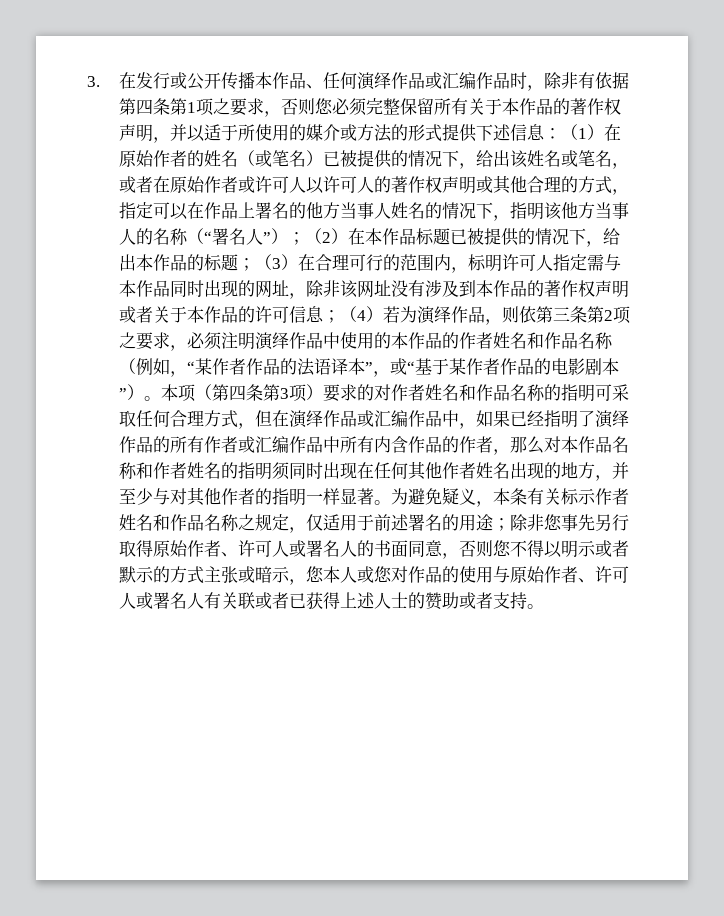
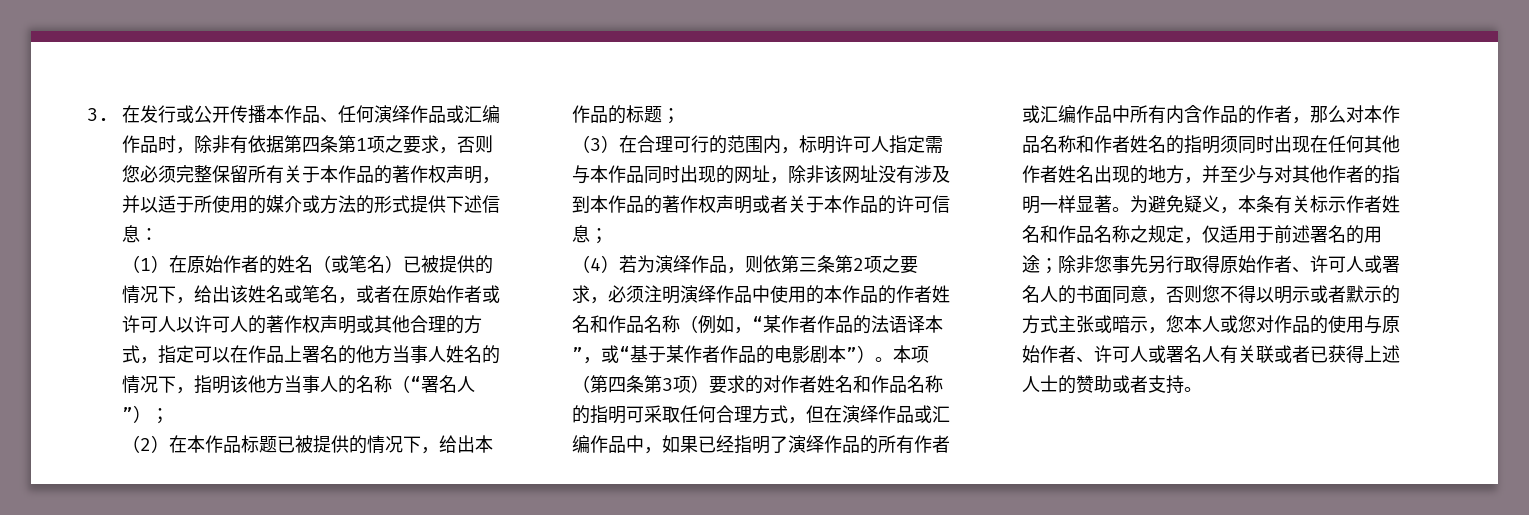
- 3.在发行或公开传播本作品、任何演绎作品或汇编作品时，除非有依据第四条第1项之要求，否则您必须完整保留所有关于本作品的著作权声明，并以适于所使用的媒介或方法的形式提供下述信息：（1）在原始作者的姓名（或笔名）已被提供的情况下，给出该姓名或笔名，或者在原始作者或许可人以许可人的著作权声明或其他合理的方式，指定可以在作品上署名的他方当事人姓名的情况下，指明该他方当事人的名称（“署名人”）；（2）在本作品标题已被提供的情况下，给出本作品的标题；（3）在合理可行的范围内，标明许可人指定需与本作品同时出现的网址，除非该网址没有涉及到本作品的著作权声明或者关于本作品的许可信息；（4）若为演绎作品，则依第三条第2项之要求，必须注明演绎作品中使用的本作品的作者姓名和作品名称（例如，“某作者作品的法语译本”，或“基于某作者作品的电影剧本”）。
+ 3.在发行或公开传播本作品、任何演绎作品或汇编作品时，除非有依据第四条第1项之要求，否则您必须完整保留所有关于本作品的著作权声明，并以适于所使用的媒介或方法的形式提供下述信息：
+ （1）在原始作者的姓名（或笔名）已被提供的情况下，给出该姓名或笔名，或者在原始作者或许可人以许可人的著作权声明或其他合理的方式，指定可以在作品上署名的他方当事人姓名的情况下，指明该他方当事人的名称（“署名人”）；
+ （2）在本作品标题已被提供的情况下，给出本作品的标题；
+ （3）在合理可行的范围内，标明许可人指定需与本作品同时出现的网址，除非该网址没有涉及到本作品的著作权声明或者关于本作品的许可信息；
+ （4）若为演绎作品，则依第三条第2项之要求，必须注明演绎作品中使用的本作品的作者姓名和作品名称（例如，“某作者作品的法语译本”，或“基于某作者作品的电影剧本”）。

